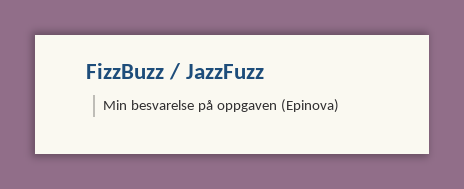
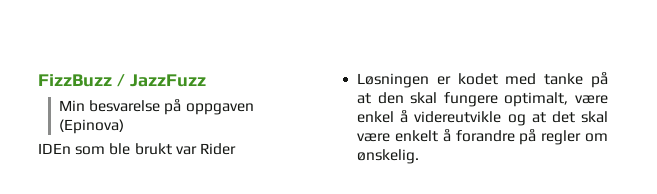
+ IDEn som ble brukt var Rider
+ Løsningen er kodet med tanke på at den skal fungere optimalt, være enkel å videreutvikle og at det skal være enkelt å forandre på regler om ønskelig.

